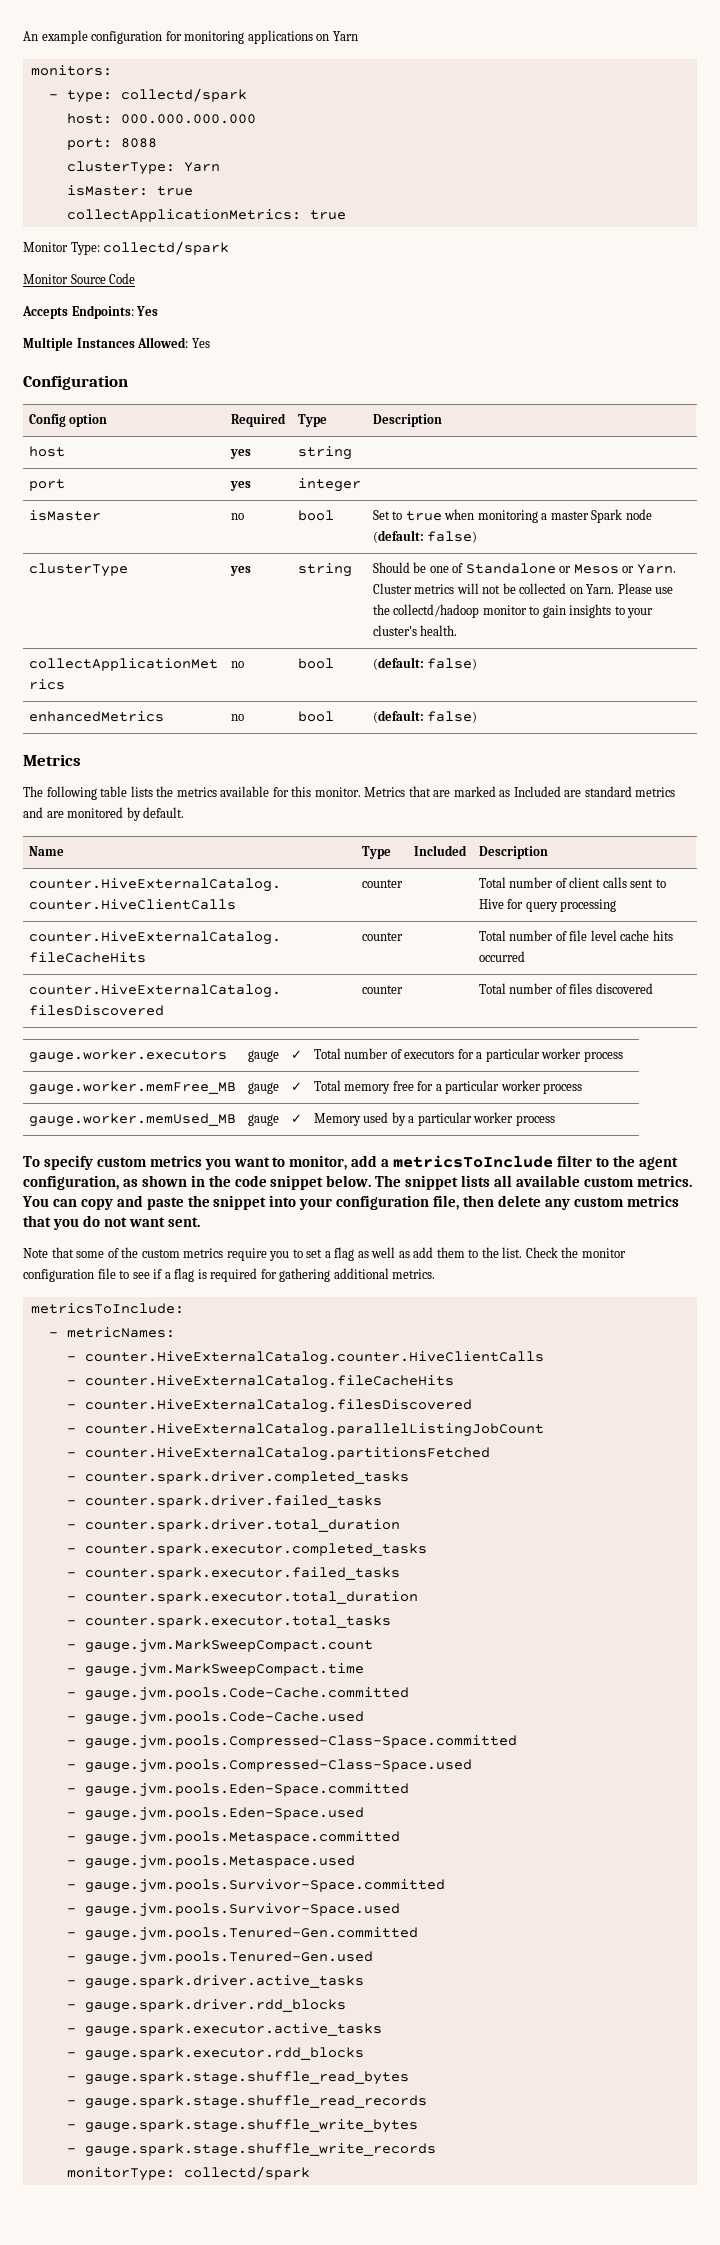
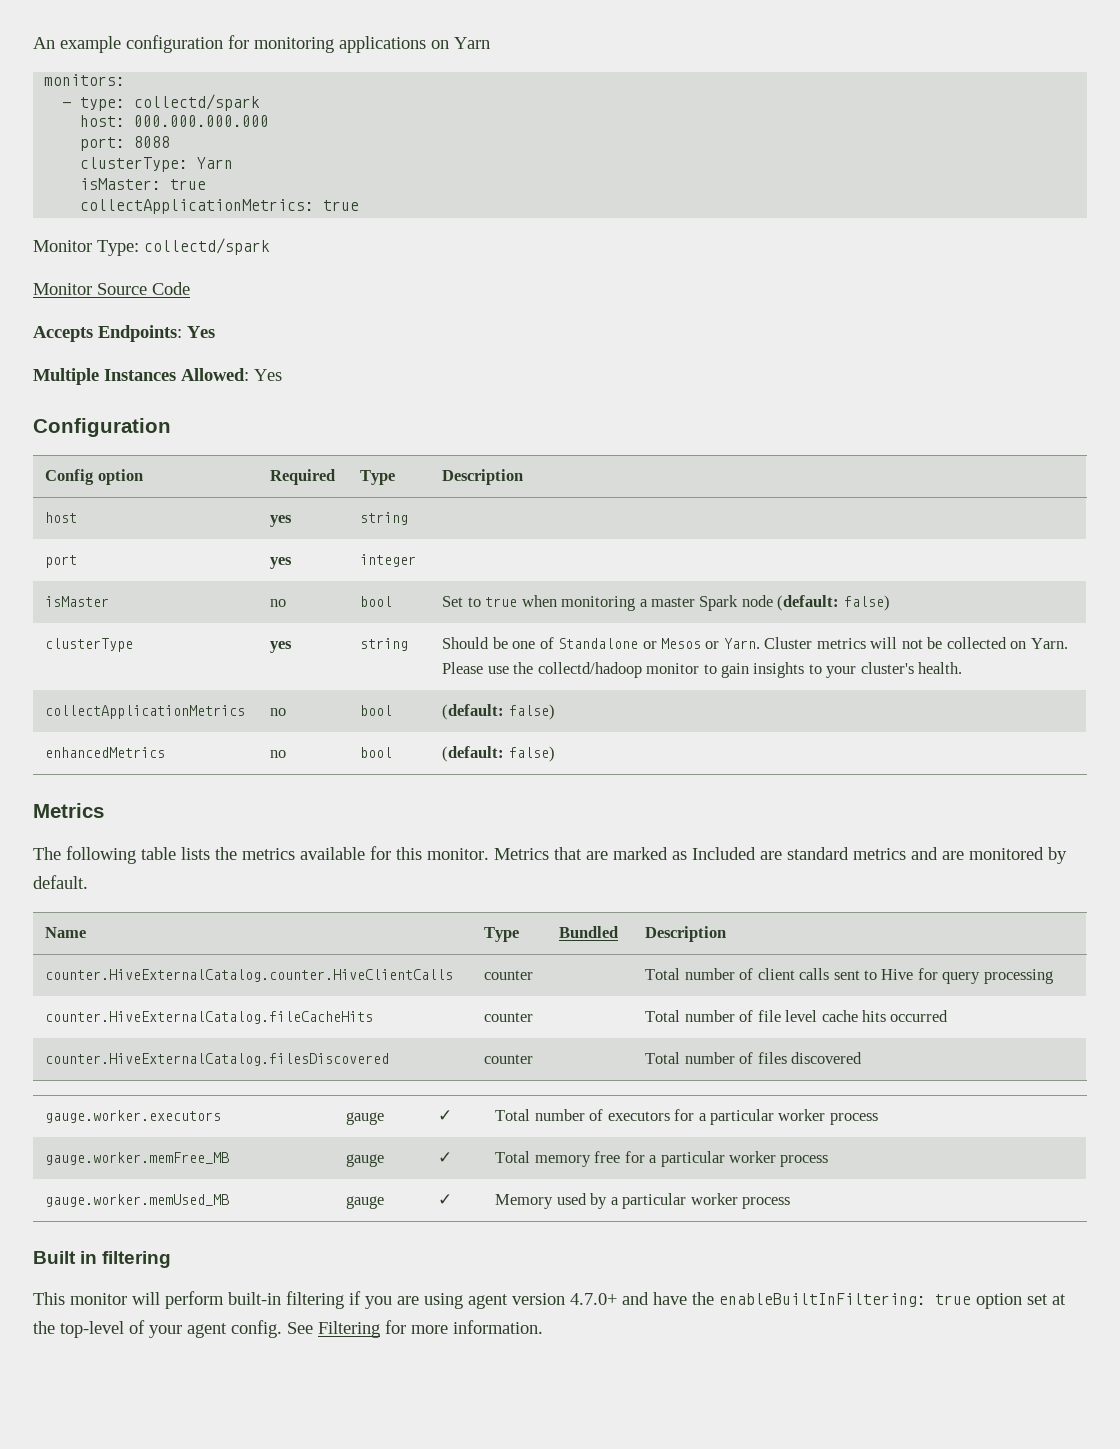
- Name | Type | Included | Description
+ Name | Type | Bundled | Description
- To specify custom metrics you want to monitor, add a metricsToInclude filter to the agent configuration, as shown in the code snippet below. The snippet lists all available custom metrics. You can copy and paste the snippet into your configuration file, then delete any custom metrics that you do not want sent.
- Note that some of the custom metrics require you to set a flag as well as add them to the list. Check the monitor configuration file to see if a flag is required for gathering additional metrics.
- metricsToInclude:
- - metricNames:
- - counter.HiveExternalCatalog.counter.HiveClientCalls
- - counter.HiveExternalCatalog.fileCacheHits
- - counter.HiveExternalCatalog.filesDiscovered
- - counter.HiveExternalCatalog.parallelListingJobCount
- - counter.HiveExternalCatalog.partitionsFetched
- - counter.spark.driver.completed_tasks
- - counter.spark.driver.failed_tasks
- - counter.spark.driver.total_duration
- - counter.spark.executor.completed_tasks
- - counter.spark.executor.failed_tasks
- - counter.spark.executor.total_duration
- - counter.spark.executor.total_tasks
- - gauge.jvm.MarkSweepCompact.count
- - gauge.jvm.MarkSweepCompact.time
- - gauge.jvm.pools.Code-Cache.committed
- - gauge.jvm.pools.Code-Cache.used
- - gauge.jvm.pools.Compressed-Class-Space.committed
- - gauge.jvm.pools.Compressed-Class-Space.used
- - gauge.jvm.pools.Eden-Space.committed
- - gauge.jvm.pools.Eden-Space.used
- - gauge.jvm.pools.Metaspace.committed
- - gauge.jvm.pools.Metaspace.used
- - gauge.jvm.pools.Survivor-Space.committed
- - gauge.jvm.pools.Survivor-Space.used
- - gauge.jvm.pools.Tenured-Gen.committed
- - gauge.jvm.pools.Tenured-Gen.used
- - gauge.spark.driver.active_tasks
- - gauge.spark.driver.rdd_blocks
- - gauge.spark.executor.active_tasks
- - gauge.spark.executor.rdd_blocks
- - gauge.spark.stage.shuffle_read_bytes
- - gauge.spark.stage.shuffle_read_records
- - gauge.spark.stage.shuffle_write_bytes
- - gauge.spark.stage.shuffle_write_records
- monitorType: collectd/spark
+ Built in filtering
+ This monitor will perform built-in filtering if you are using agent version 4.7.0+ and have the enableBuiltInFiltering: true option set at the top-level of your agent config. See Filtering for more information.

